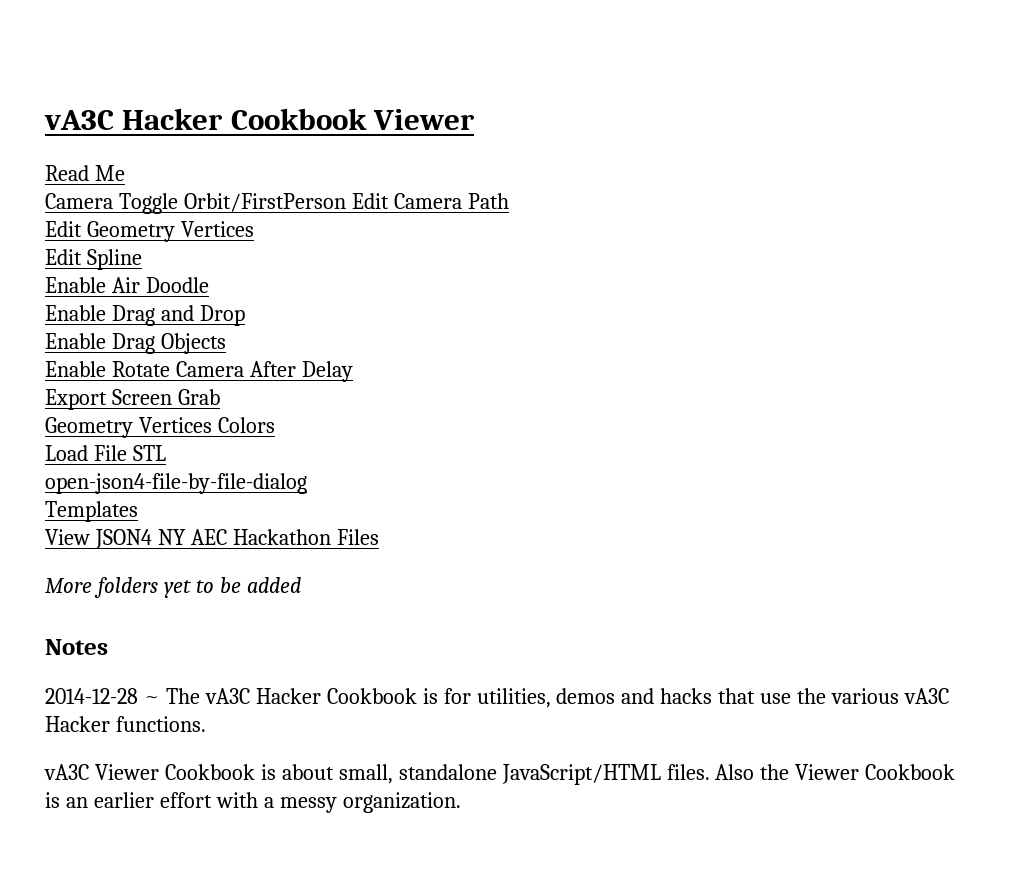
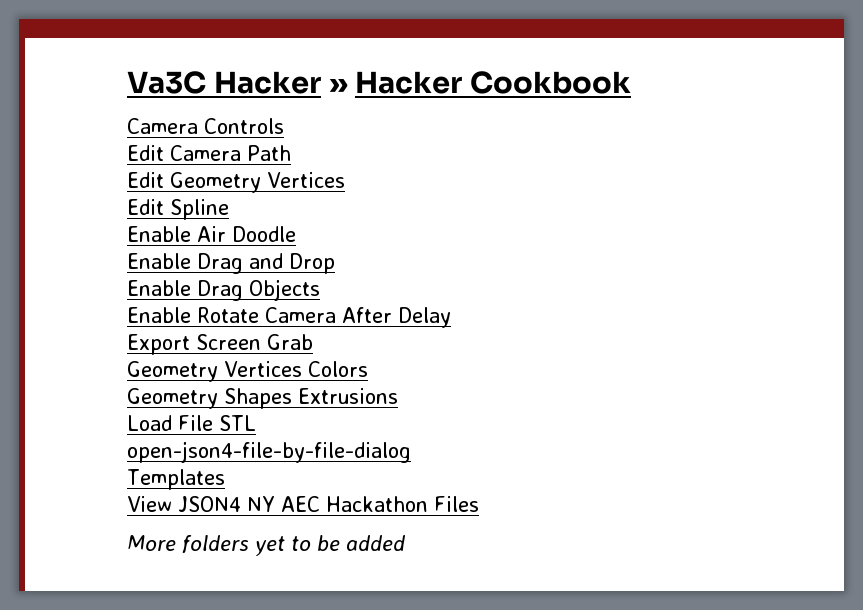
- vA3C Hacker Cookbook Viewer
- Read Me
- Camera Toggle Orbit/FirstPerson Edit Camera Path
+ Va3C Hacker » Hacker Cookbook
+ Camera Controls
+ Edit Camera Path
+ Geometry Shapes Extrusions
- Notes
- 2014-12-28 ~ The vA3C Hacker Cookbook is for utilities, demos and hacks that use the various vA3C Hacker functions.
- vA3C Viewer Cookbook is about small, standalone JavaScript/HTML files. Also the Viewer Cookbook is an earlier effort with a messy organization.

